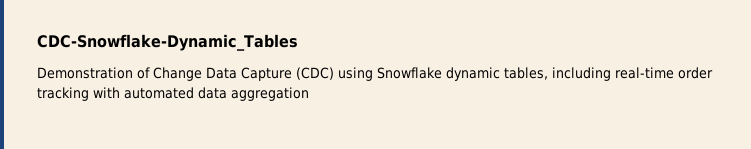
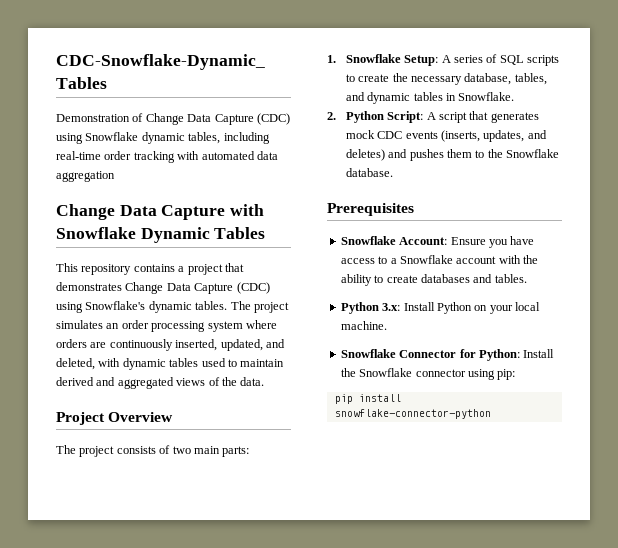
+ Change Data Capture with Snowflake Dynamic Tables
+ This repository contains a project that demonstrates Change Data Capture (CDC) using Snowflake's dynamic tables. The project simulates an order processing system where orders are continuously inserted, updated, and deleted, with dynamic tables used to maintain derived and aggregated views of the data.
+ Project Overview
+ The project consists of two main parts:
+ 1. Snowflake Setup: A series of SQL scripts to create the necessary database, tables, and dynamic tables in Snowflake.
+ 2. Python Script: A script that generates mock CDC events (inserts, updates, and deletes) and pushes them to the Snowflake database.
+ Prerequisites
+ Snowflake Account: Ensure you have access to a Snowflake account with the ability to create databases and tables.
+ Python 3.x: Install Python on your local machine.
+ Snowflake Connector for Python: Install the Snowflake connector using pip:
+ pip install snowflake-connector-python

